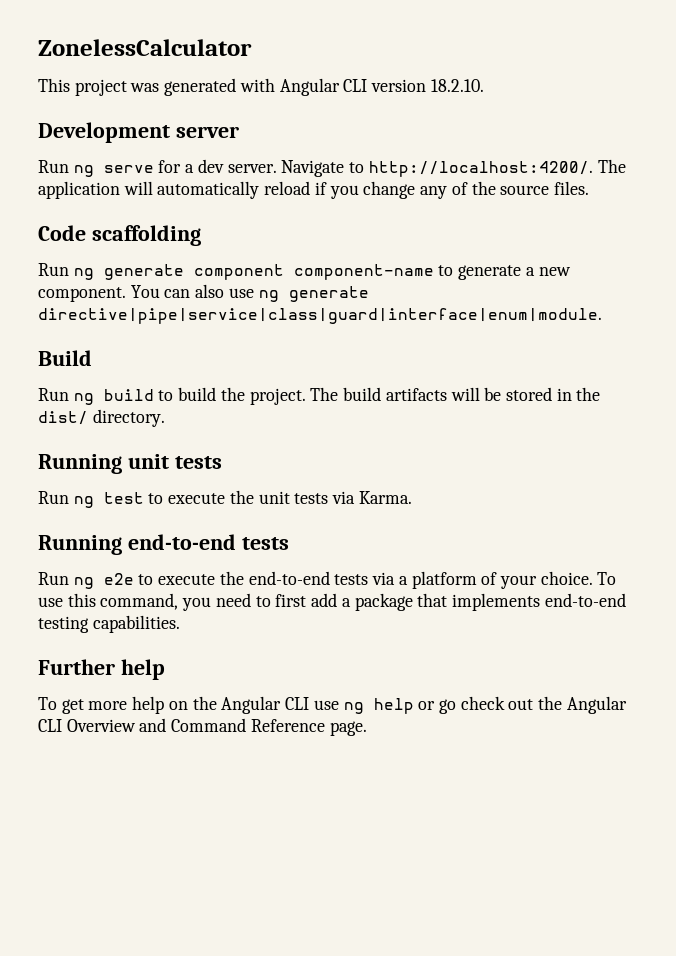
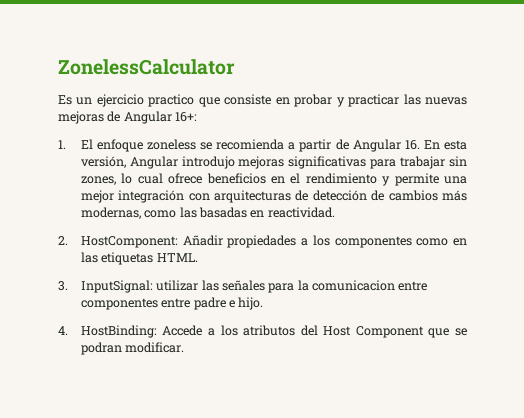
- This project was generated with Angular CLI version 18.2.10.
- Development server
- Run ng serve for a dev server. Navigate to http://localhost:4200/. The application will automatically reload if you change any of the source files.
- Code scaffolding
- Run ng generate component component-name to generate a new component. You can also use ng generate directive|pipe|service|class|guard|interface|enum|module.
- Build
- Run ng build to build the project. The build artifacts will be stored in the dist/ directory.
- Running unit tests
- Run ng test to execute the unit tests via Karma.
- Running end-to-end tests
- Run ng e2e to execute the end-to-end tests via a platform of your choice. To use this command, you need to first add a package that implements end-to-end testing capabilities.
- Further help
- To get more help on the Angular CLI use ng help or go check out the Angular CLI Overview and Command Reference page.
+ Es un ejercicio practico que consiste en probar y practicar las nuevas mejoras de Angular 16+:
+ 1. El enfoque zoneless se recomienda a partir de Angular 16. En esta versión, Angular introdujo mejoras significativas para trabajar sin zones, lo cual ofrece beneficios en el rendimiento y permite una mejor integración con arquitecturas de detección de cambios más modernas, como las basadas en reactividad.
+ 2. HostComponent: Añadir propiedades a los componentes como en las etiquetas HTML.
+ 3. InputSignal: utilizar las señales para la comunicacion entre componentes entre padre e hijo.
+ 4. HostBinding: Accede a los atributos del Host Component que se podran modificar.

